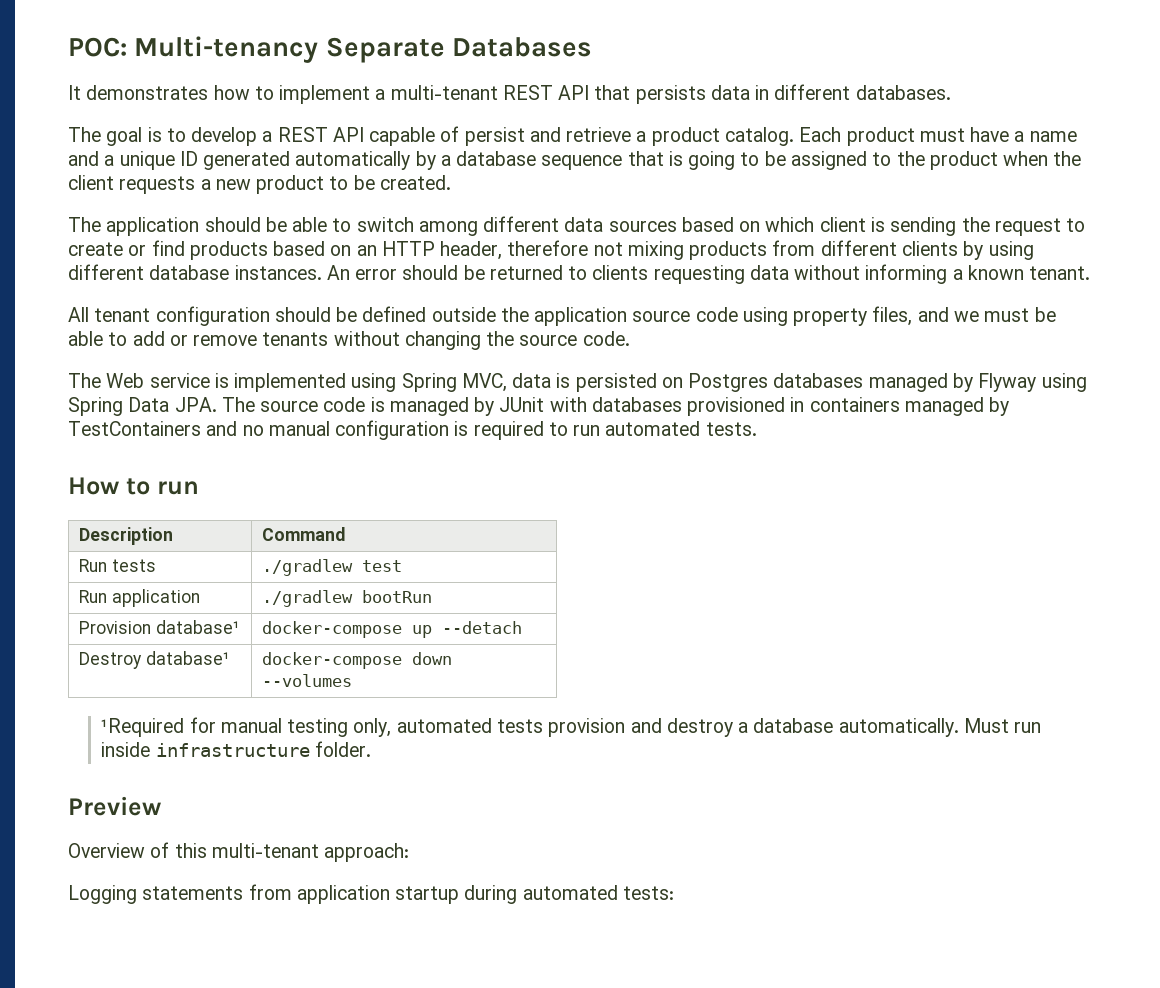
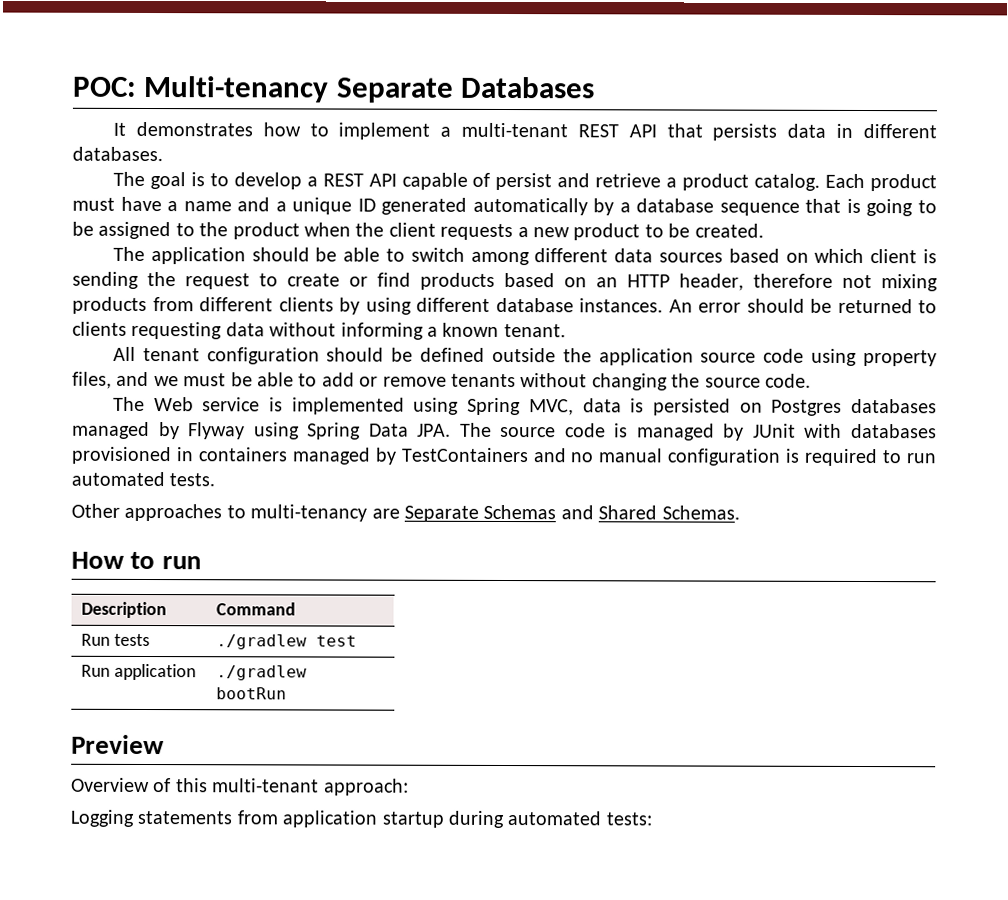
+ Other approaches to multi-tenancy are Separate Schemas and Shared Schemas.
- Provision database¹ | docker-compose up --detach
- Destroy database¹ | docker-compose down --volumes
- ¹Required for manual testing only, automated tests provision and destroy a database automatically. Must run inside infrastructure folder.

